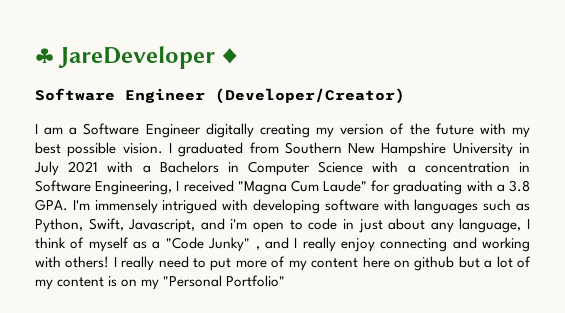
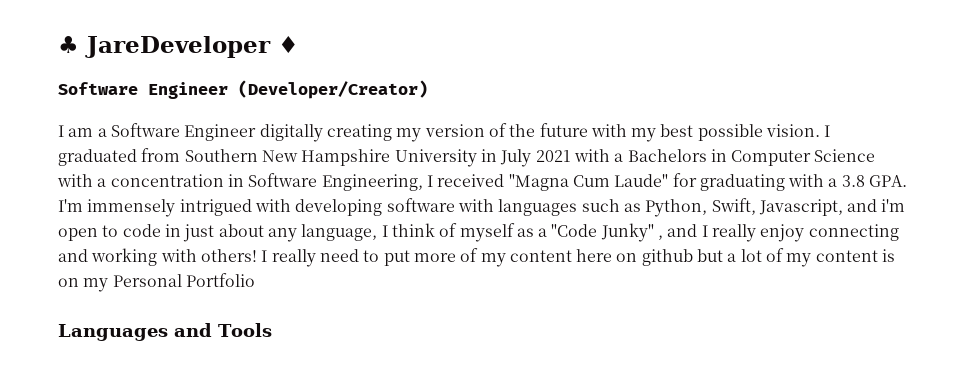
- I really need to put more of my content here on github but a lot of my content is on my "Personal Portfolio"
+ I really need to put more of my content here on github but a lot of my content is on my Personal Portfolio
+ Languages and Tools

